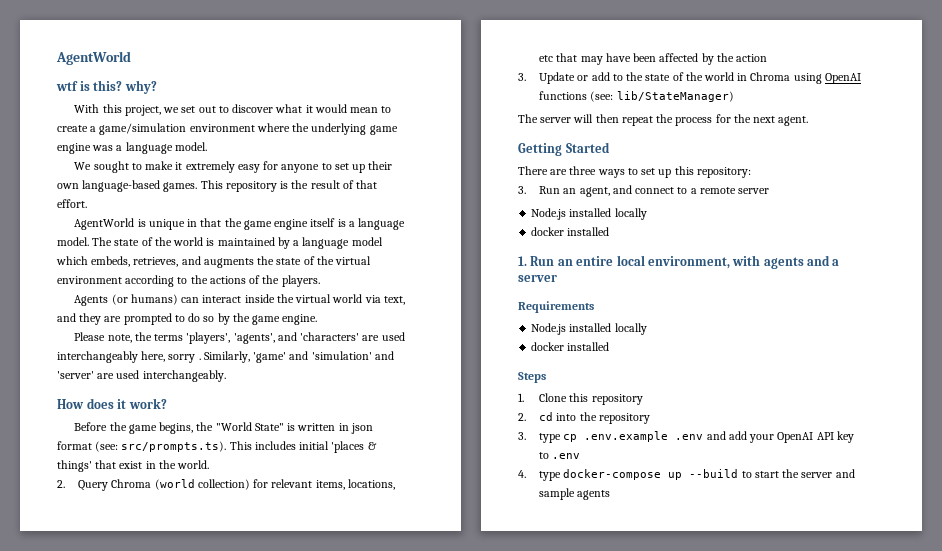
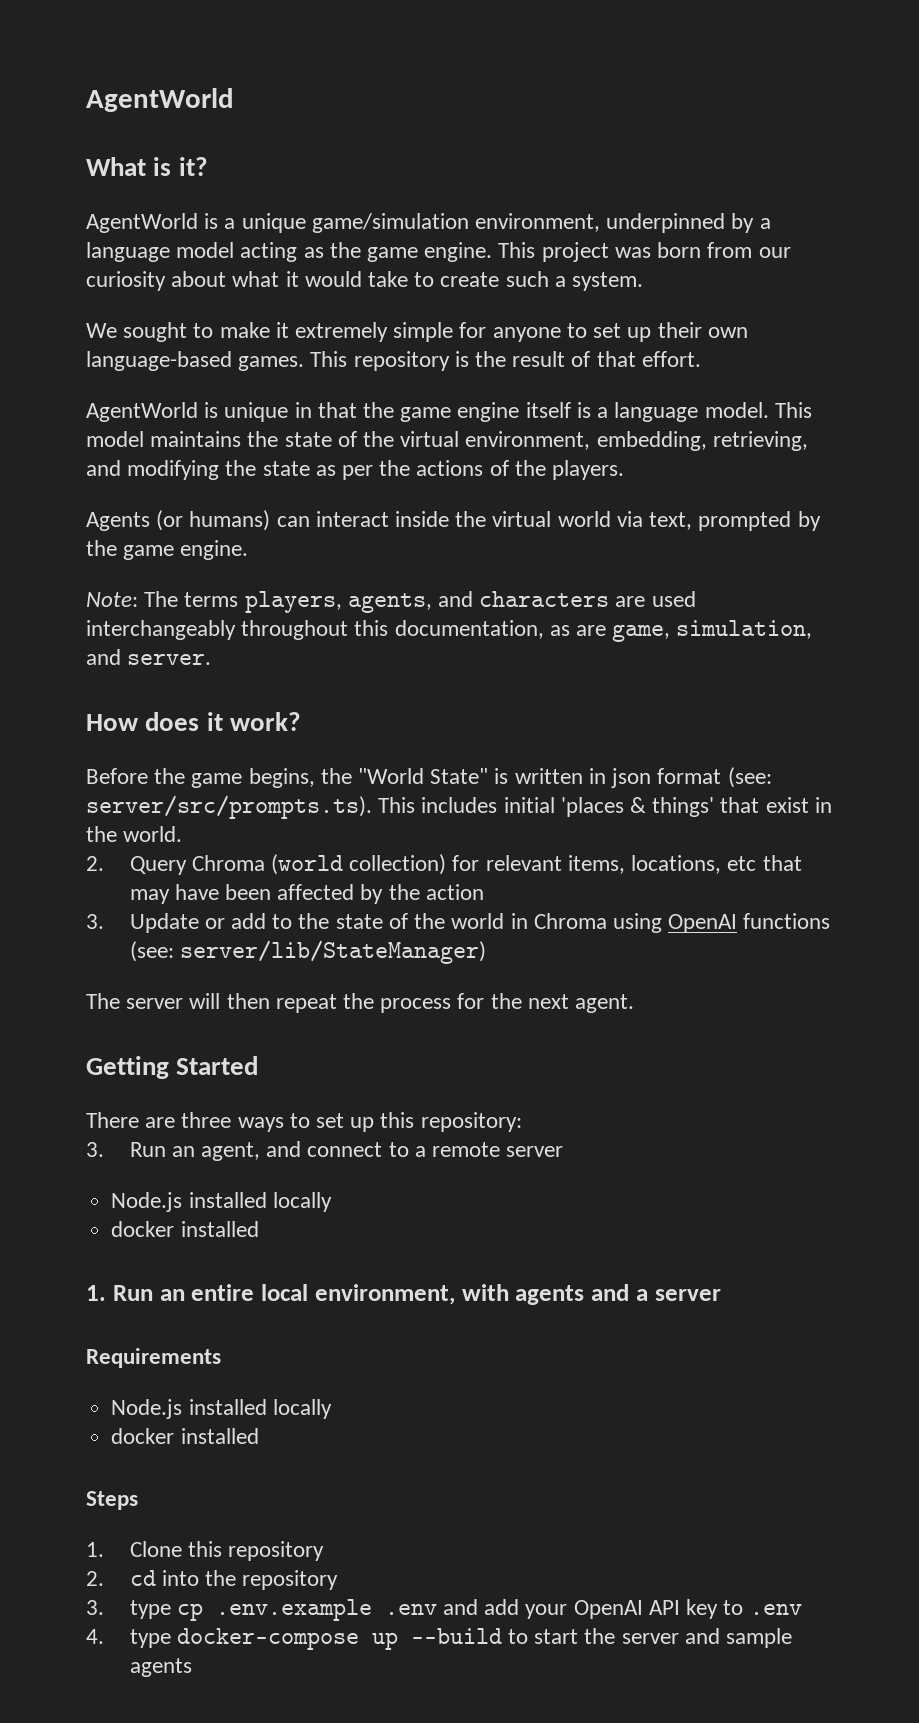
- wtf is this? why?
- With this project, we set out to discover what it would mean to create a game/simulation environment where the underlying game engine was a language model.
+ What is it?
+ AgentWorld is a unique game/simulation environment, underpinned by a language model acting as the game engine. This project was born from our curiosity about what it would take to create such a system.
- We sought to make it extremely easy for anyone to set up their own language-based games.
+ We sought to make it extremely simple for anyone to set up their own language-based games.
- The state of the world is maintained by a language model which embeds, retrieves, and augments the state of the virtual environment according to the actions of the players.
+ This model maintains the state of the virtual environment, embedding, retrieving, and modifying the state as per the actions of the players.
- Agents (or humans) can interact inside the virtual world via text, and they are prompted to do so by the game engine.
- Please note, the terms 'players', 'agents', and 'characters' are used interchangeably here, sorry . Similarly, 'game' and 'simulation' and 'server' are used interchangeably.
+ Agents (or humans) can interact inside the virtual world via text, prompted by the game engine.
+ Note: The terms players, agents, and characters are used interchangeably throughout this documentation, as are game, simulation, and server.
- Before the game begins, the "World State" is written in json format (see: src/prompts.ts). This includes initial 'places & things' that exist in the world.
+ Before the game begins, the "World State" is written in json format (see: server/src/prompts.ts). This includes initial 'places & things' that exist in the world.
- 3. Update or add to the state of the world in Chroma using OpenAI functions (see: lib/StateManager)
+ 3. Update or add to the state of the world in Chroma using OpenAI functions (see: server/lib/StateManager)

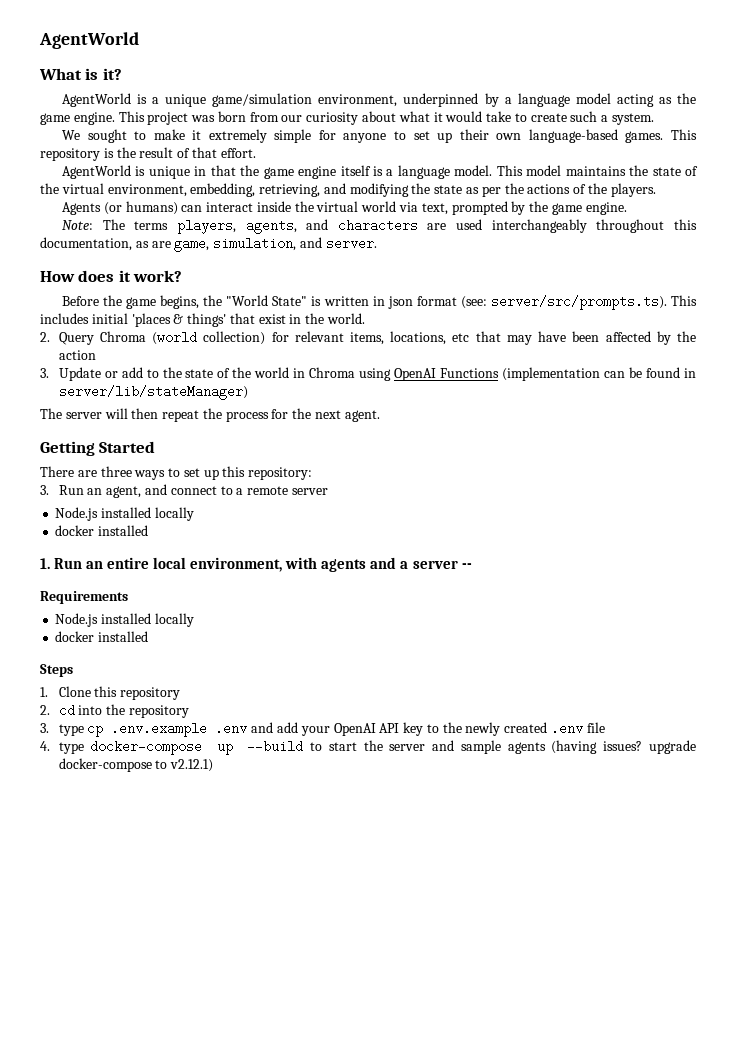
- 3. Update or add to the state of the world in Chroma using OpenAI functions (see: server/lib/StateManager)
+ 3. Update or add to the state of the world in Chroma using OpenAI Functions (implementation can be found in server/lib/stateManager)
- 1. Run an entire local environment, with agents and a server
+ 1. Run an entire local environment, with agents and a server --
- 3. type cp .env.example .env and add your OpenAI API key to .env
+ 3. type cp .env.example .env and add your OpenAI API key to the newly created .env file
- 4. type docker-compose up --build to start the server and sample agents
+ 4. type docker-compose up --build to start the server and sample agents (having issues? upgrade docker-compose to v2.12.1)

